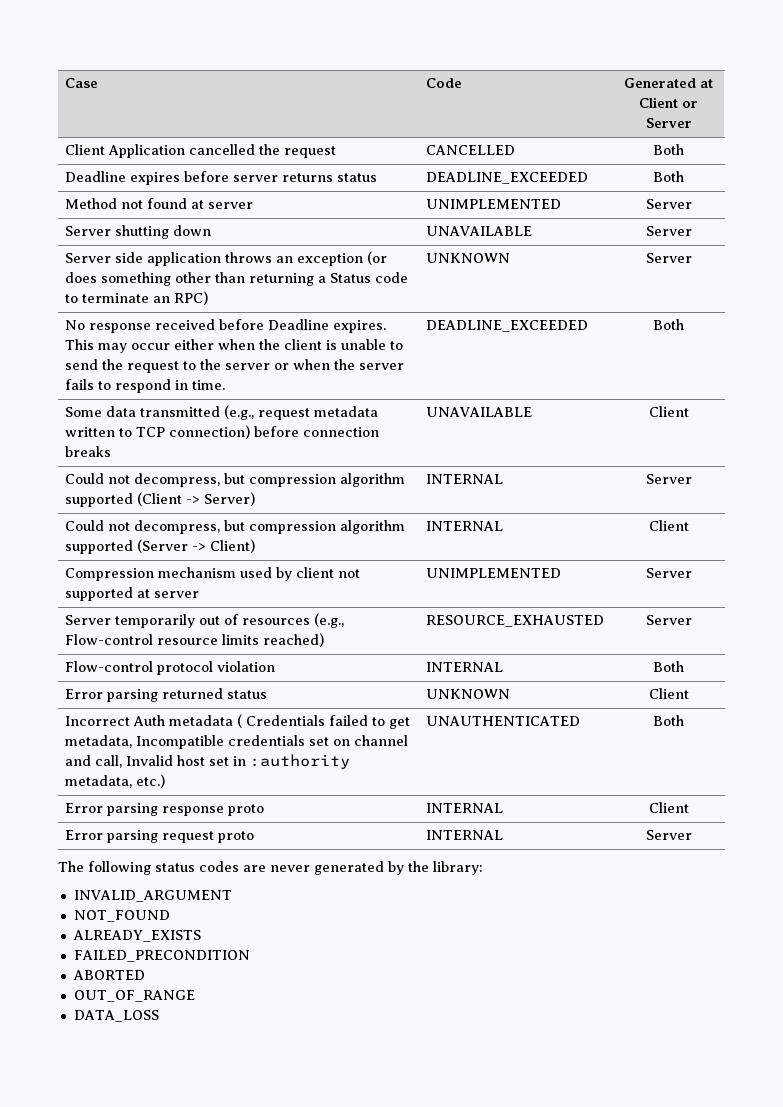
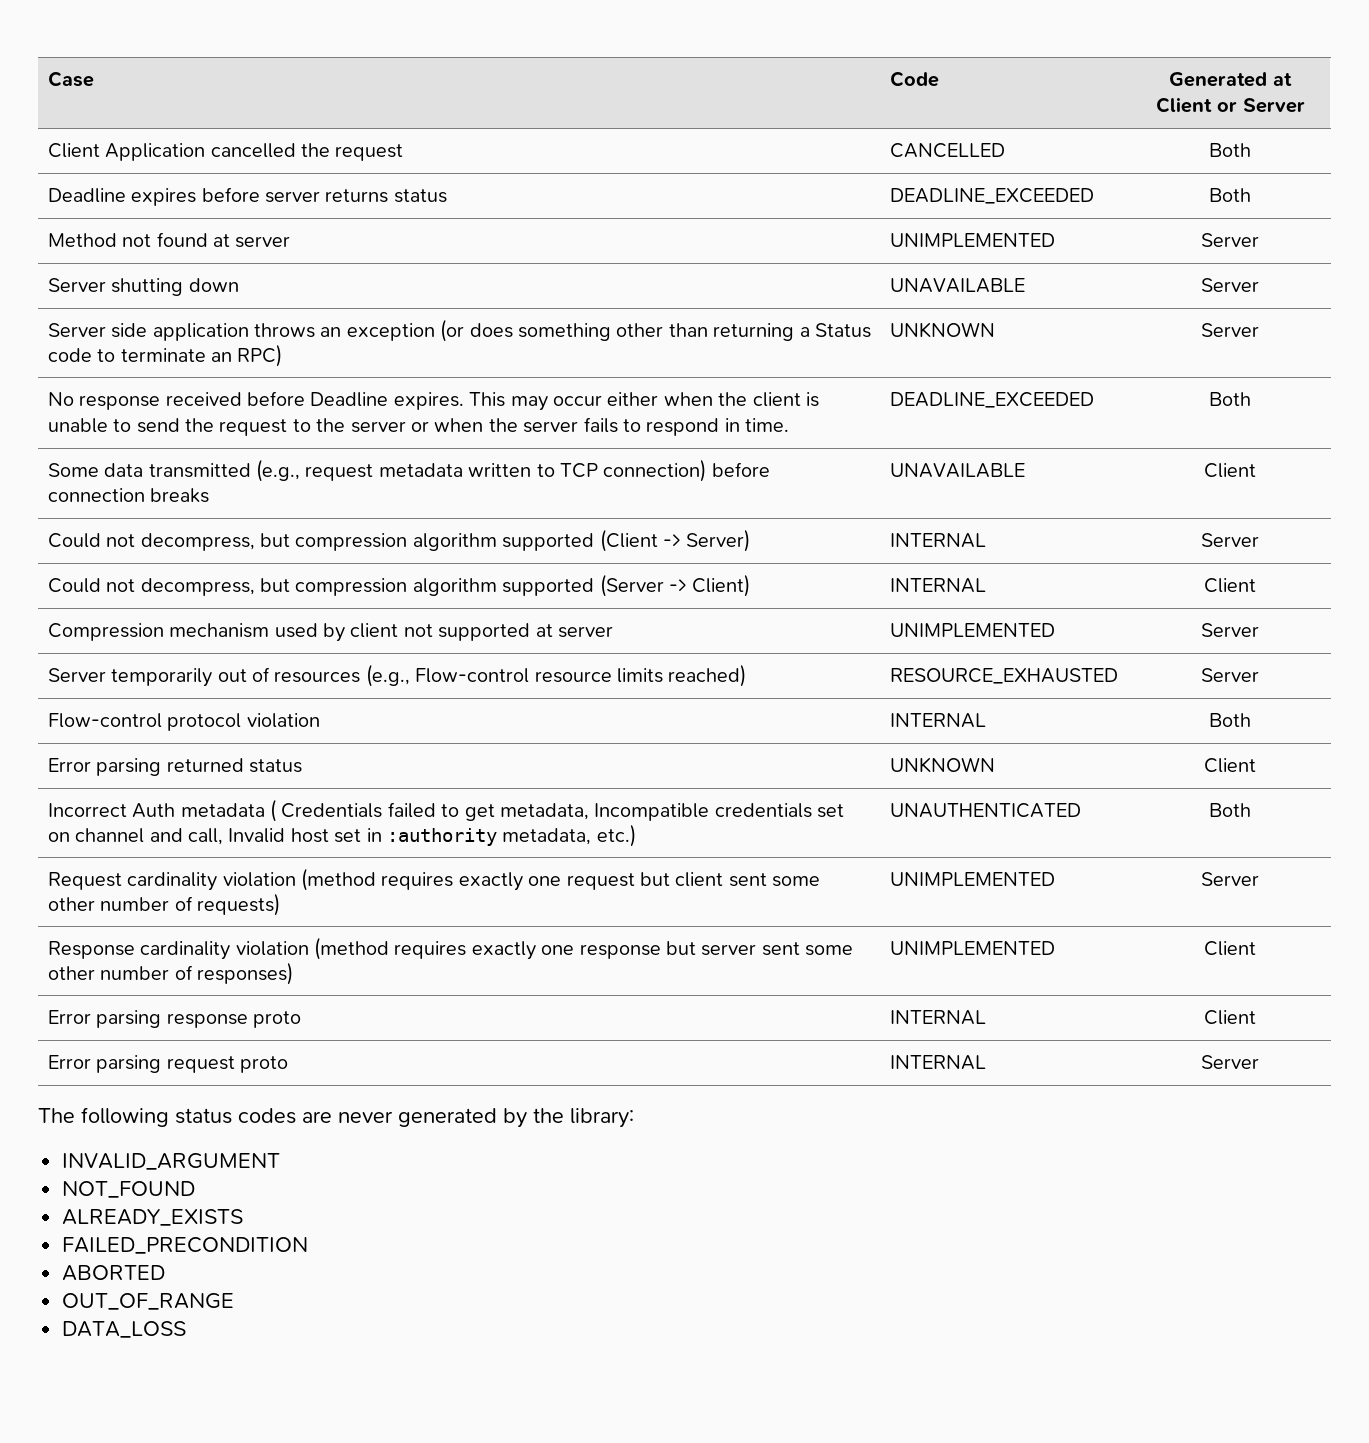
+ Request cardinality violation (method requires exactly one request but client sent some other number of requests) | UNIMPLEMENTED | Server
+ Response cardinality violation (method requires exactly one response but server sent some other number of responses) | UNIMPLEMENTED | Client

